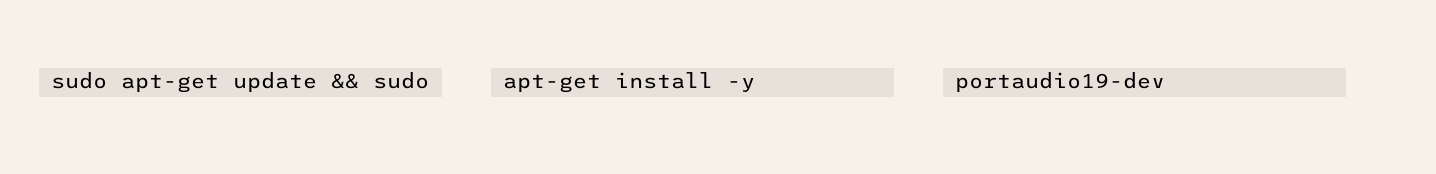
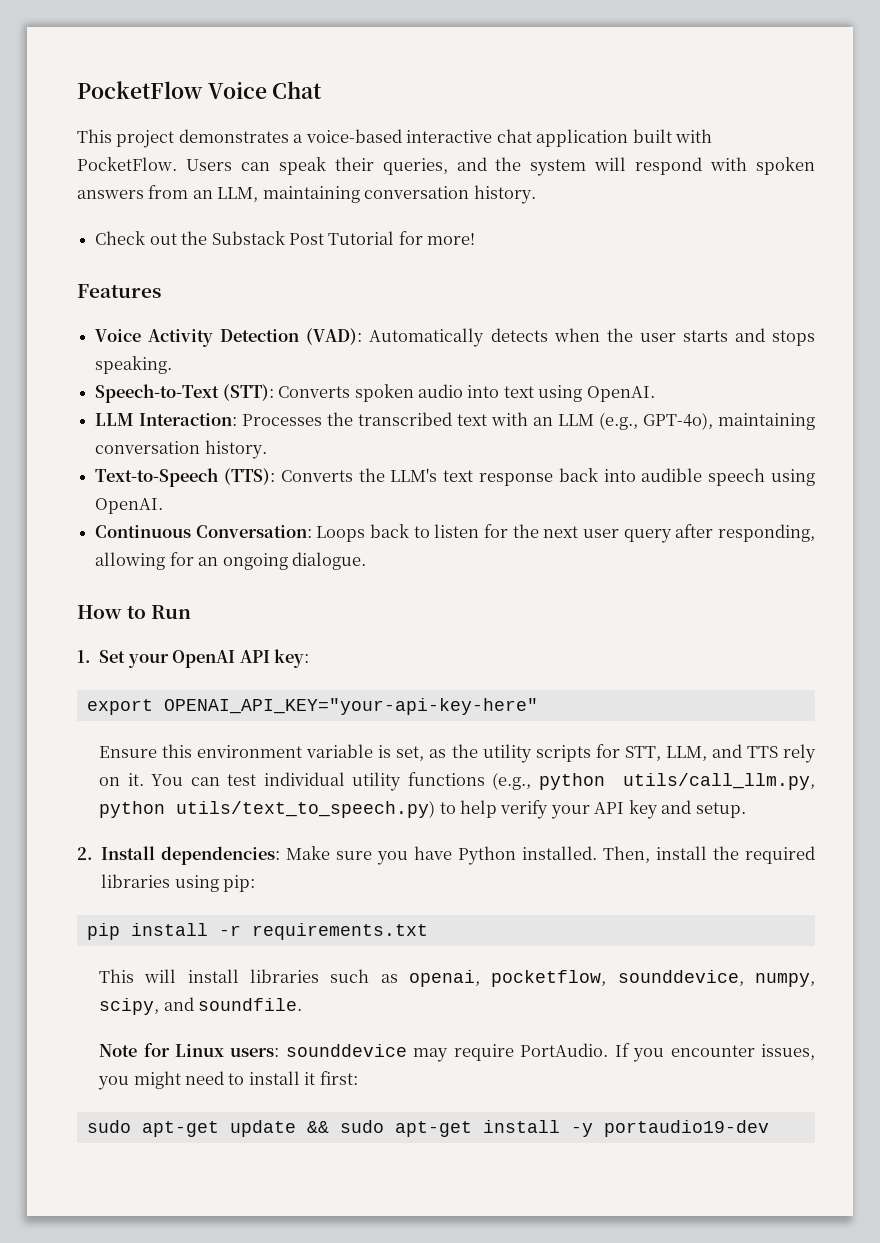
+ PocketFlow Voice Chat
+ This project demonstrates a voice-based interactive chat application built with PocketFlow. Users can speak their queries, and the system will respond with spoken answers from an LLM, maintaining conversation history.
+ Check out the Substack Post Tutorial for more!
+ Features
+ Voice Activity Detection (VAD): Automatically detects when the user starts and stops speaking.
+ Speech-to-Text (STT): Converts spoken audio into text using OpenAI.
+ LLM Interaction: Processes the transcribed text with an LLM (e.g., GPT-4o), maintaining conversation history.
+ Text-to-Speech (TTS): Converts the LLM's text response back into audible speech using OpenAI.
+ Continuous Conversation: Loops back to listen for the next user query after responding, allowing for an ongoing dialogue.
+ How to Run
+ 1. Set your OpenAI API key:
+ export OPENAI_API_KEY="your-api-key-here"
+ Ensure this environment variable is set, as the utility scripts for STT, LLM, and TTS rely on it. You can test individual utility functions (e.g., python utils/call_llm.py, python utils/text_to_speech.py) to help verify your API key and setup.
+ 2. Install dependencies: Make sure you have Python installed. Then, install the required libraries using pip:
+ pip install -r requirements.txt
+ This will install libraries such as openai, pocketflow, sounddevice, numpy, scipy, and soundfile.
+ Note for Linux users: sounddevice may require PortAudio. If you encounter issues, you might need to install it first:

